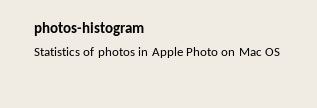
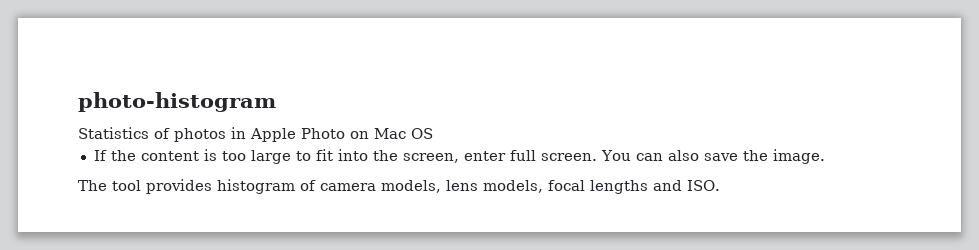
- photos-histogram
+ photo-histogram
+ If the content is too large to fit into the screen, enter full screen. You can also save the image.
+ The tool provides histogram of camera models, lens models, focal lengths and ISO.

